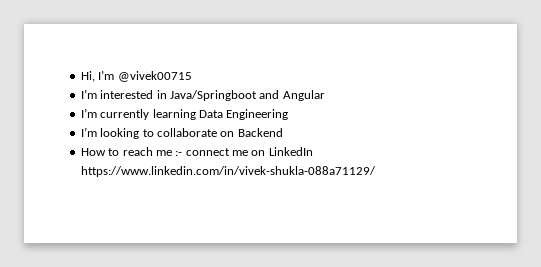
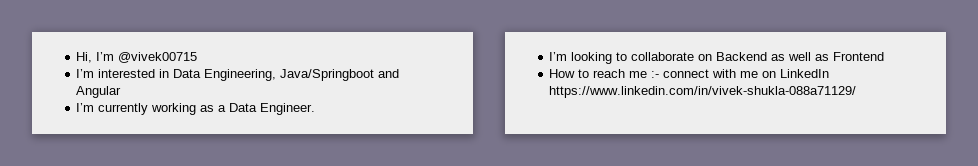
- I’m interested in Java/Springboot and Angular
+ I’m interested in Data Engineering, Java/Springboot and Angular
- I’m currently learning Data Engineering
+ I’m currently working as a Data Engineer.
- I’m looking to collaborate on Backend
+ I’m looking to collaborate on Backend as well as Frontend
- How to reach me :- connect me on LinkedIn https://www.linkedin.com/in/vivek-shukla-088a71129/
+ How to reach me :- connect with me on LinkedIn https://www.linkedin.com/in/vivek-shukla-088a71129/

